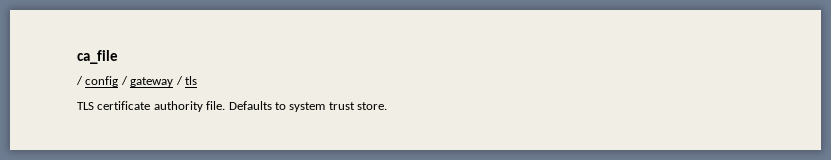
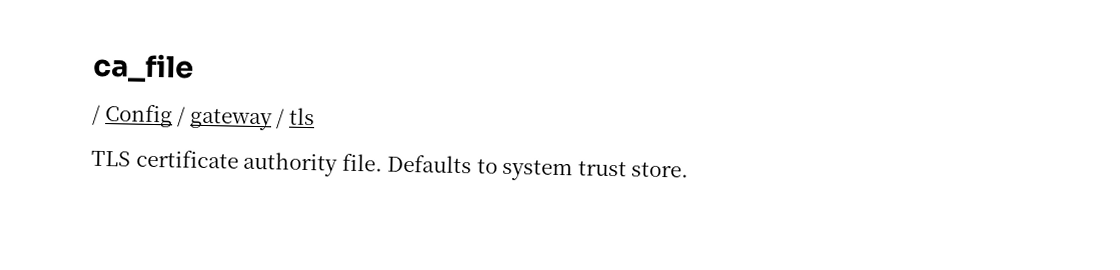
- / config / gateway / tls
+ / Config / gateway / tls

